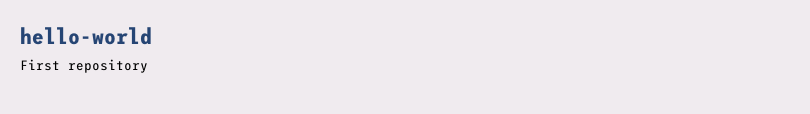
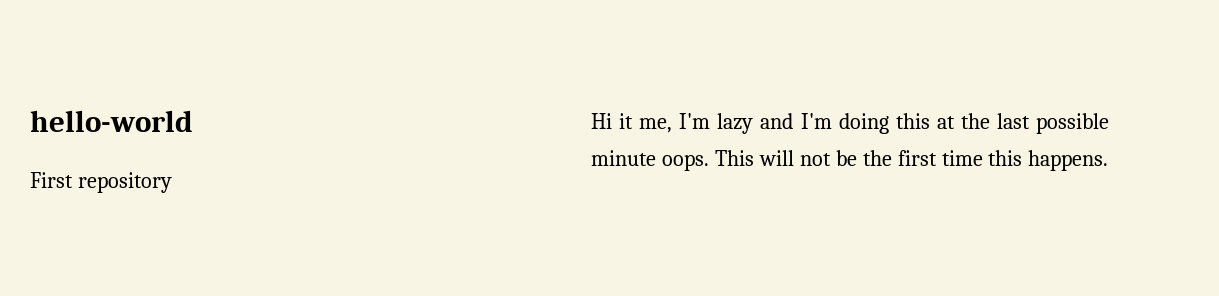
+ Hi it me, I'm lazy and I'm doing this at the last possible minute oops. This will not be the first time this happens.

